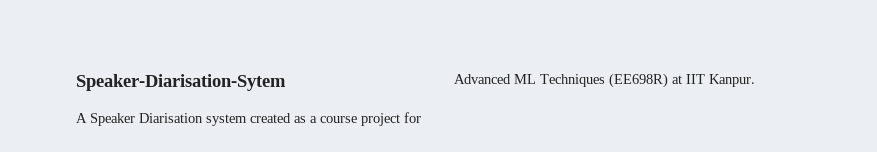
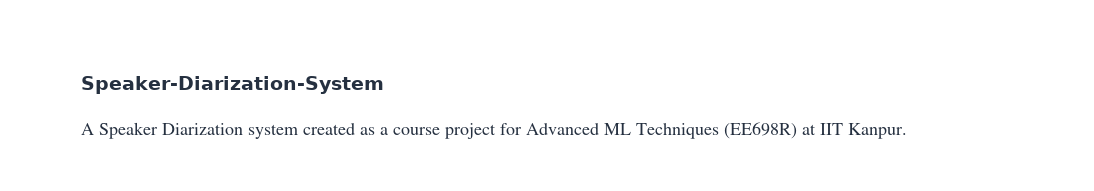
- Speaker-Diarisation-Sytem
+ Speaker-Diarization-System
- A Speaker Diarisation system created as a course project for Advanced ML Techniques (EE698R) at IIT Kanpur.
+ A Speaker Diarization system created as a course project for Advanced ML Techniques (EE698R) at IIT Kanpur.

